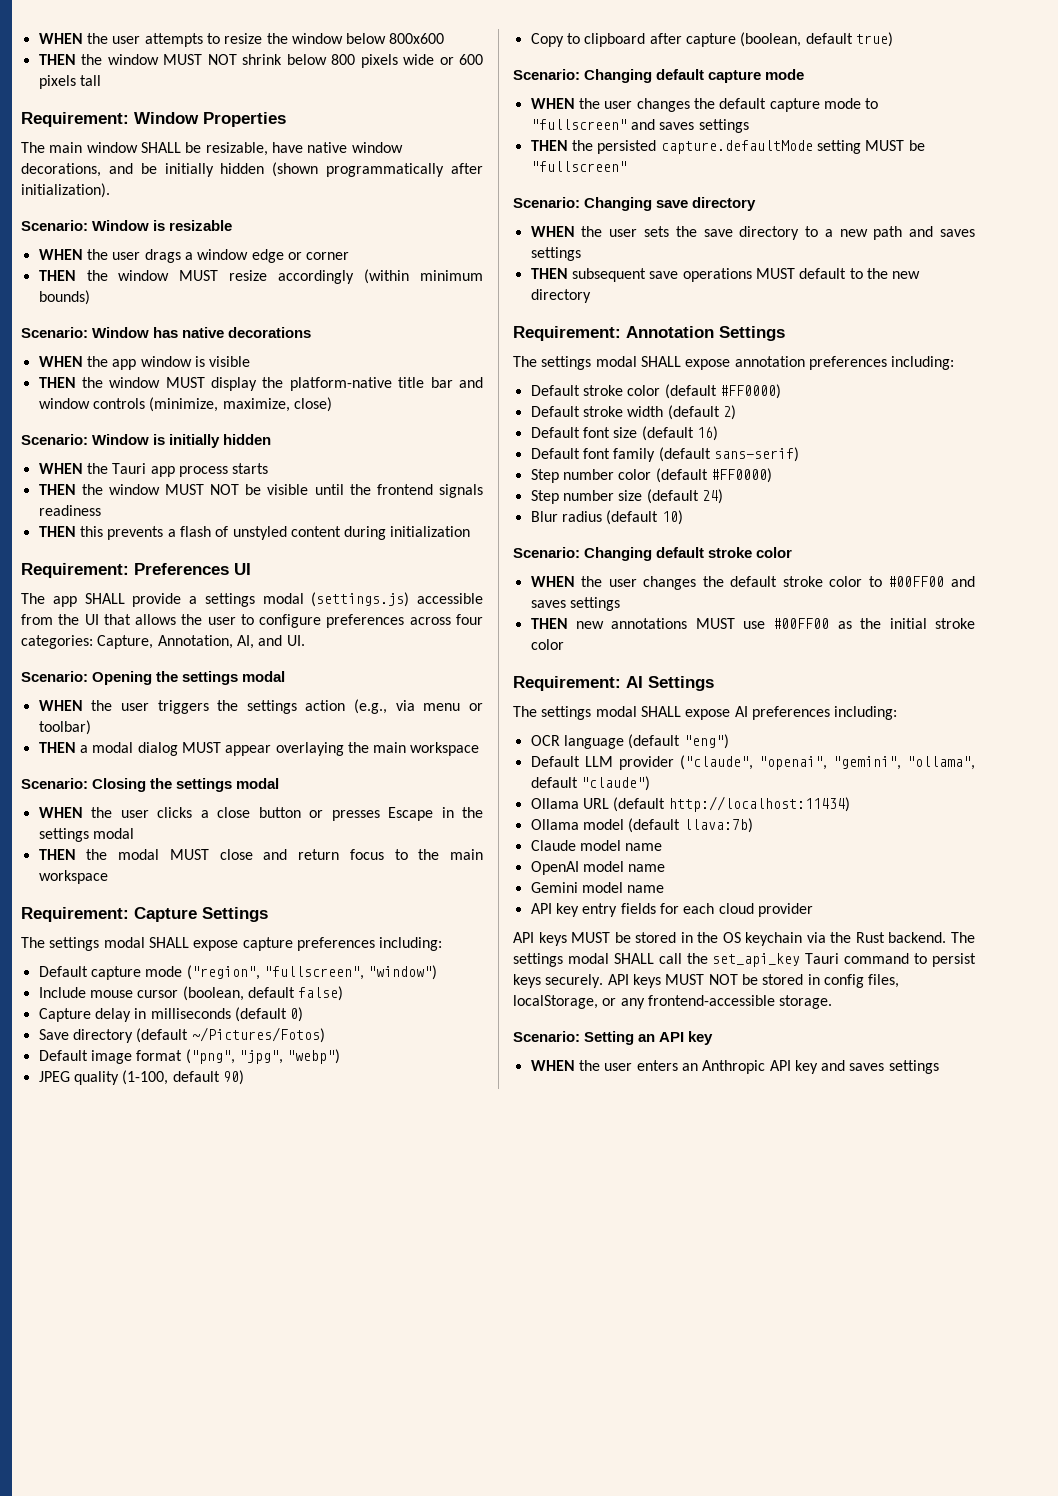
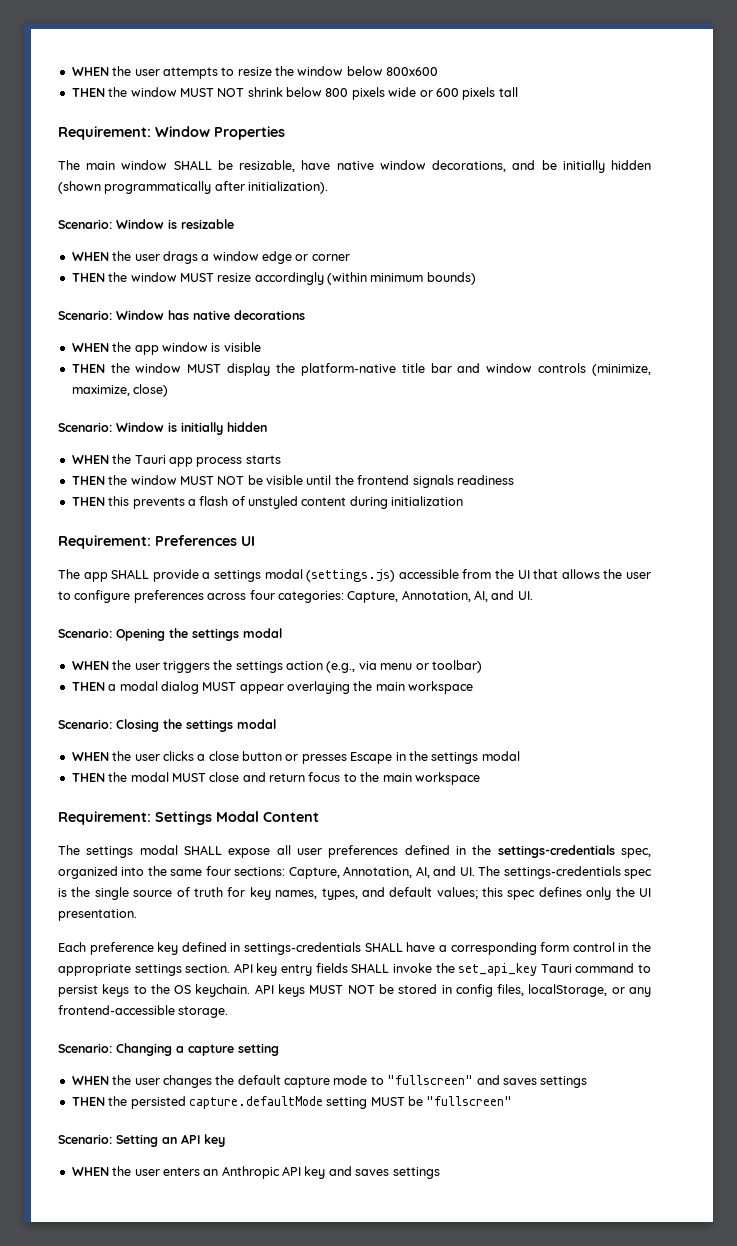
- Requirement: Capture Settings
- The settings modal SHALL expose capture preferences including:
- Default capture mode ("region", "fullscreen", "window")
- Include mouse cursor (boolean, default false)
- Capture delay in milliseconds (default 0)
- Save directory (default ~/Pictures/Fotos)
- Default image format ("png", "jpg", "webp")
- JPEG quality (1-100, default 90)
- Copy to clipboard after capture (boolean, default true)
- Scenario: Changing default capture mode
+ Requirement: Settings Modal Content
+ The settings modal SHALL expose all user preferences defined in the settings-credentials spec, organized into the same four sections: Capture, Annotation, AI, and UI. The settings-credentials spec is the single source of truth for key names, types, and default values; this spec defines only the UI presentation.
+ Each preference key defined in settings-credentials SHALL have a corresponding form control in the appropriate settings section. API key entry fields SHALL invoke the set_api_key Tauri command to persist keys to the OS keychain. API keys MUST NOT be stored in config files, localStorage, or any frontend-accessible storage.
+ Scenario: Changing a capture setting
- Scenario: Changing save directory
- WHEN the user sets the save directory to a new path and saves settings
- THEN subsequent save operations MUST default to the new directory
- Requirement: Annotation Settings
- The settings modal SHALL expose annotation preferences including:
- Default stroke color (default #FF0000)
- Default stroke width (default 2)
- Default font size (default 16)
- Default font family (default sans-serif)
- Step number color (default #FF0000)
- Step number size (default 24)
- Blur radius (default 10)
- Scenario: Changing default stroke color
- WHEN the user changes the default stroke color to #00FF00 and saves settings
- THEN new annotations MUST use #00FF00 as the initial stroke color
- Requirement: AI Settings
- The settings modal SHALL expose AI preferences including:
- OCR language (default "eng")
- Default LLM provider ("claude", "openai", "gemini", "ollama", default "claude")
- Ollama URL (default http://localhost:11434)
- Ollama model (default llava:7b)
- Claude model name
- OpenAI model name
- Gemini model name
- API key entry fields for each cloud provider
- API keys MUST be stored in the OS keychain via the Rust backend. The settings modal SHALL call the set_api_key Tauri command to persist keys securely. API keys MUST NOT be stored in config files, localStorage, or any frontend-accessible storage.

